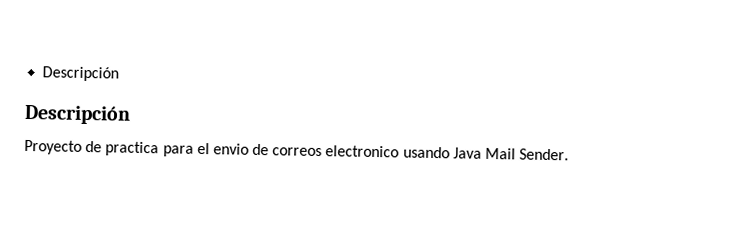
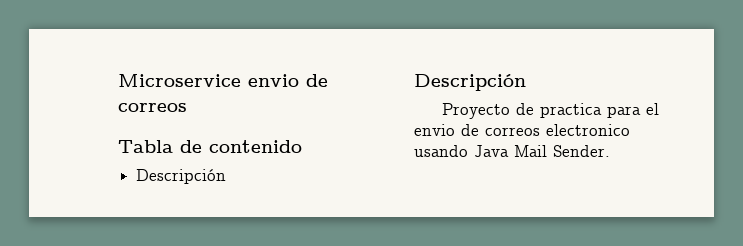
+ Microservice envio de correos
+ Tabla de contenido

